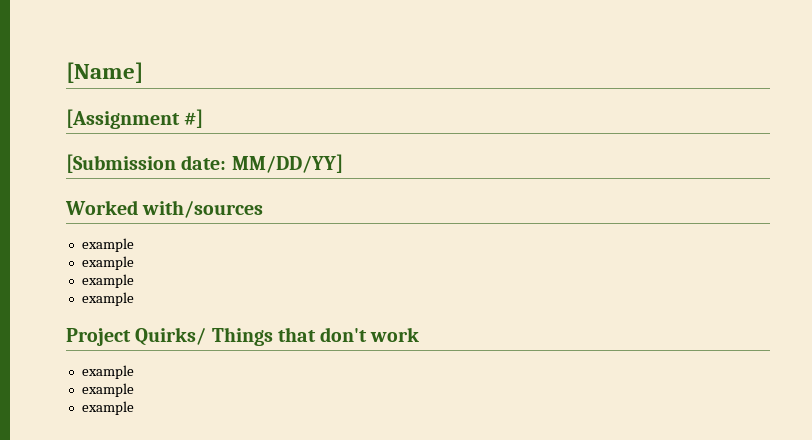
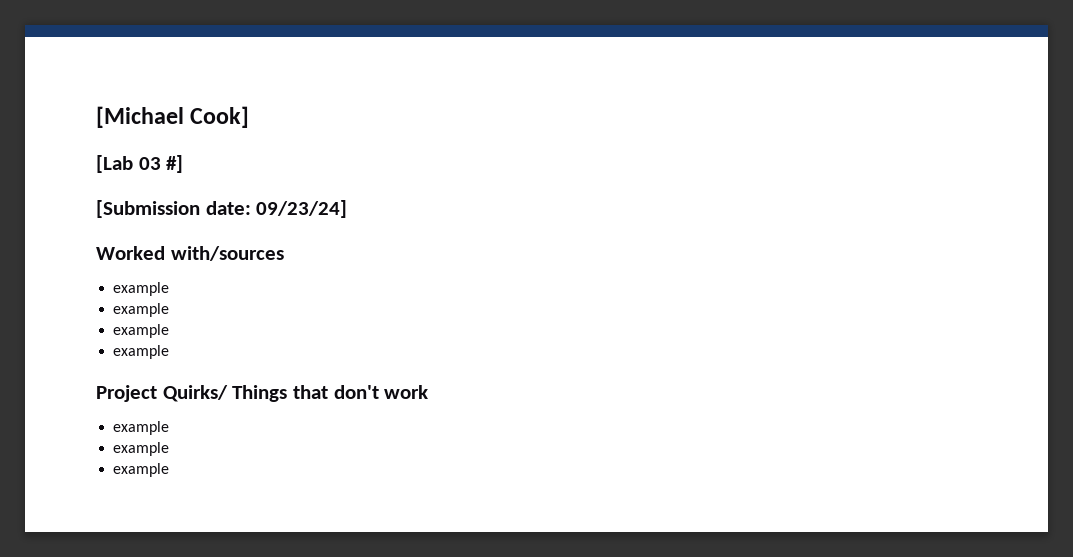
- [Name]
- [Assignment #]
+ [Michael Cook]
+ [Lab 03 #]
- [Submission date: MM/DD/YY]
+ [Submission date: 09/23/24]

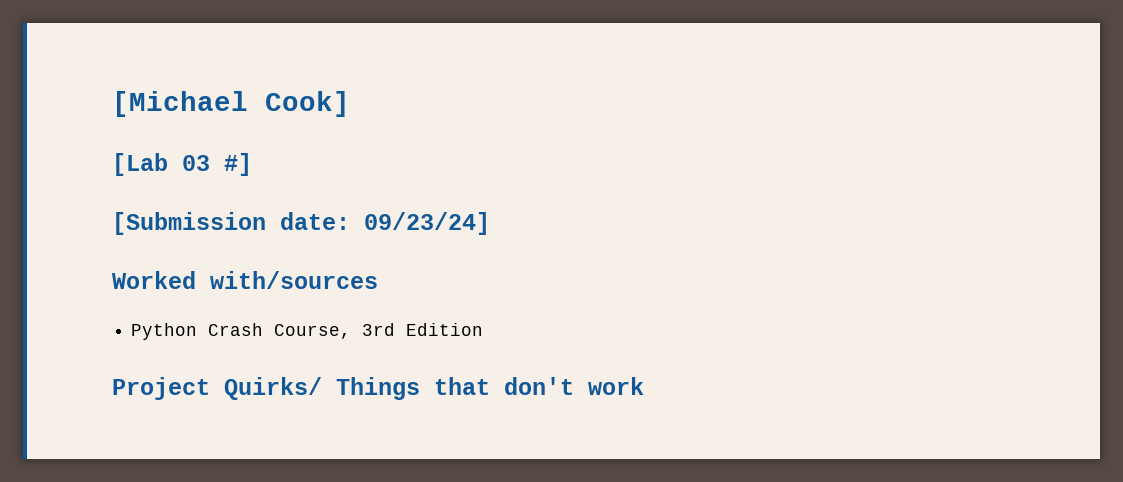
  Worked with/sources
- example
- example
- example
- example
+ Python Crash Course, 3rd Edition
  Project Quirks/ Things that don't work
- example
- example
- example

